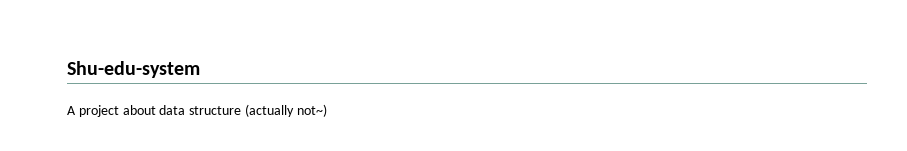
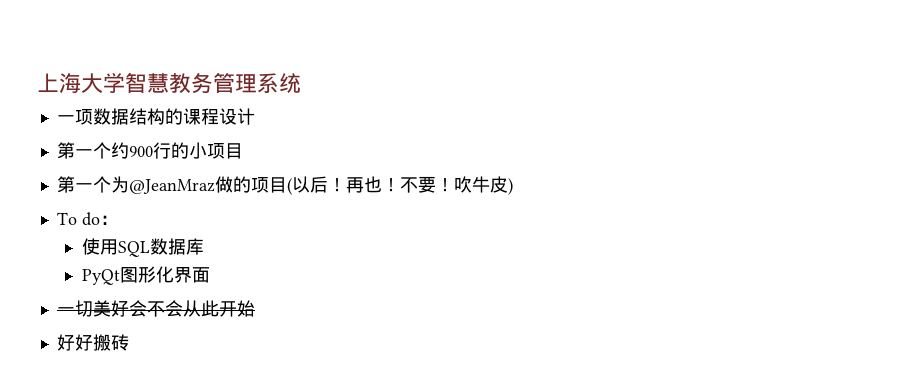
- Shu-edu-system
- A project about data structure (actually not~)
+ 上海大学智慧教务管理系统
+ 一项数据结构的课程设计
+ 第一个约900行的小项目
+ 第一个为@JeanMraz做的项目(以后！再也！不要！吹牛皮)
+ To do：
+ 使用SQL数据库
+ PyQt图形化界面
+ 一切美好会不会从此开始
+ 好好搬砖

